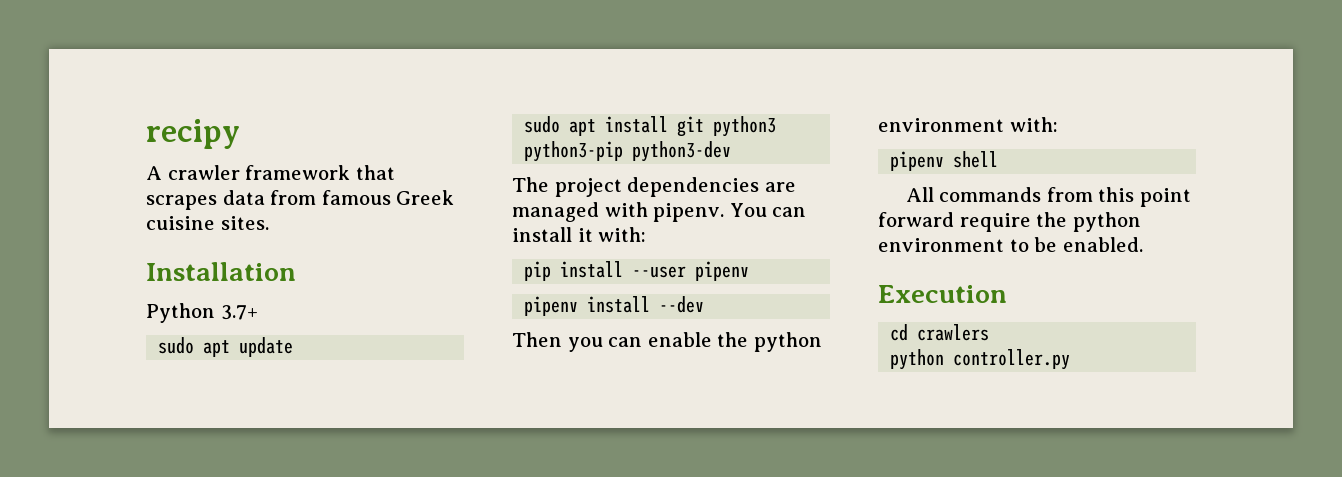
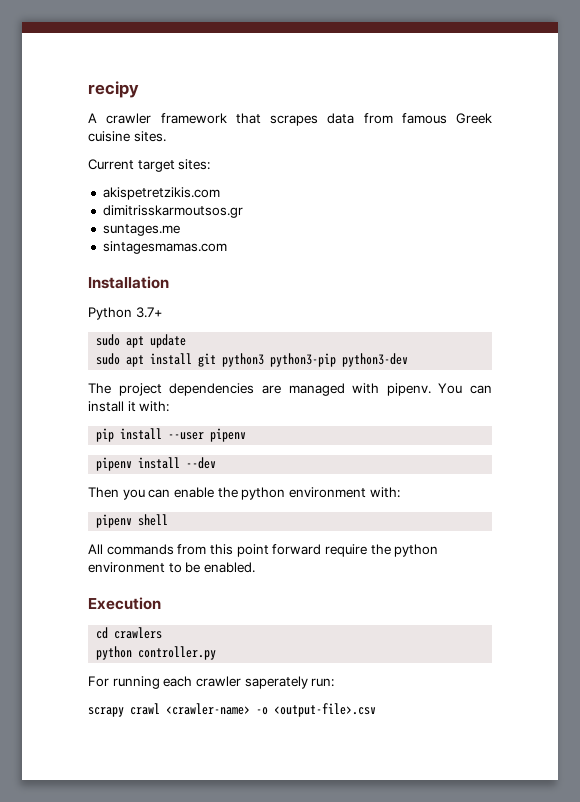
+ Current target sites:
+ akispetretzikis.com
+ dimitrisskarmoutsos.gr
+ suntages.me
+ sintagesmamas.com
+ For running each crawler saperately run:
+ scrapy crawl <crawler-name> -o <output-file>.csv

